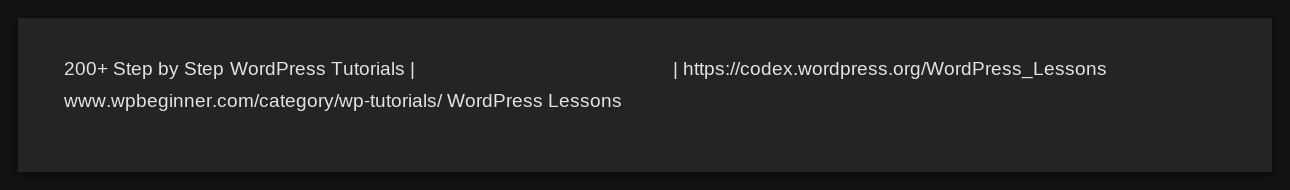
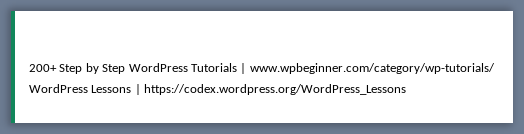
- 200+ Step by Step WordPress Tutorials | www.wpbeginner.com/category/wp-tutorials/ WordPress Lessons | https://codex.wordpress.org/WordPress_Lessons
+ 200+ Step by Step WordPress Tutorials | www.wpbeginner.com/category/wp-tutorials/
+ WordPress Lessons | https://codex.wordpress.org/WordPress_Lessons

